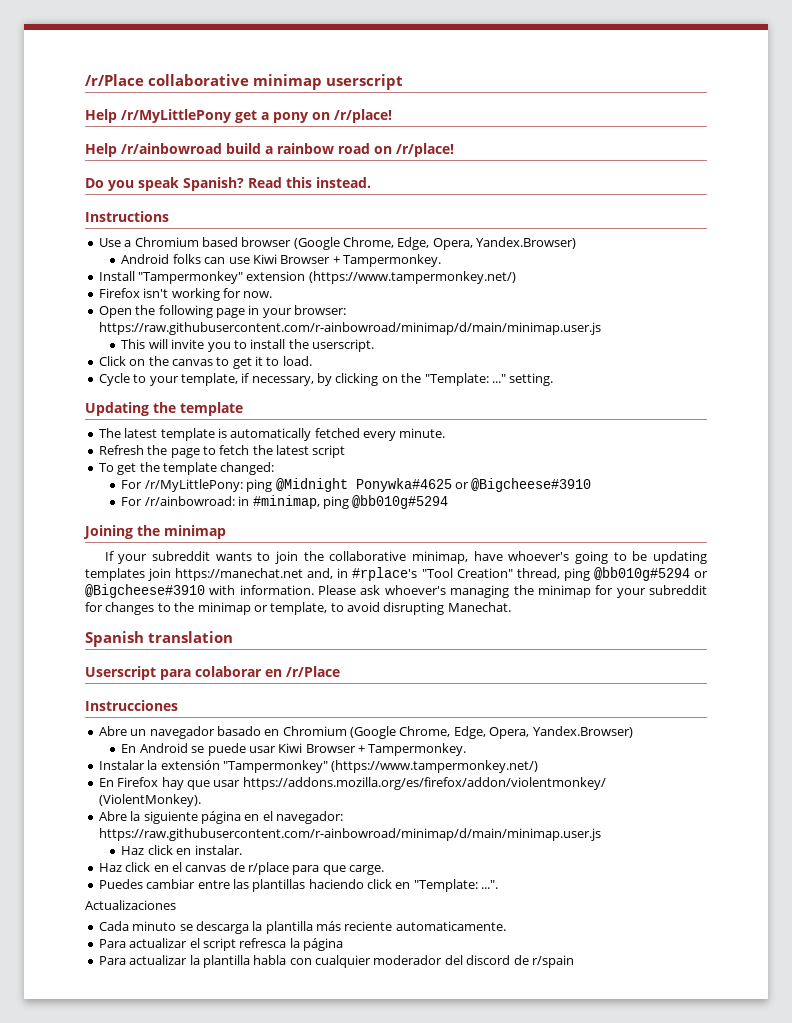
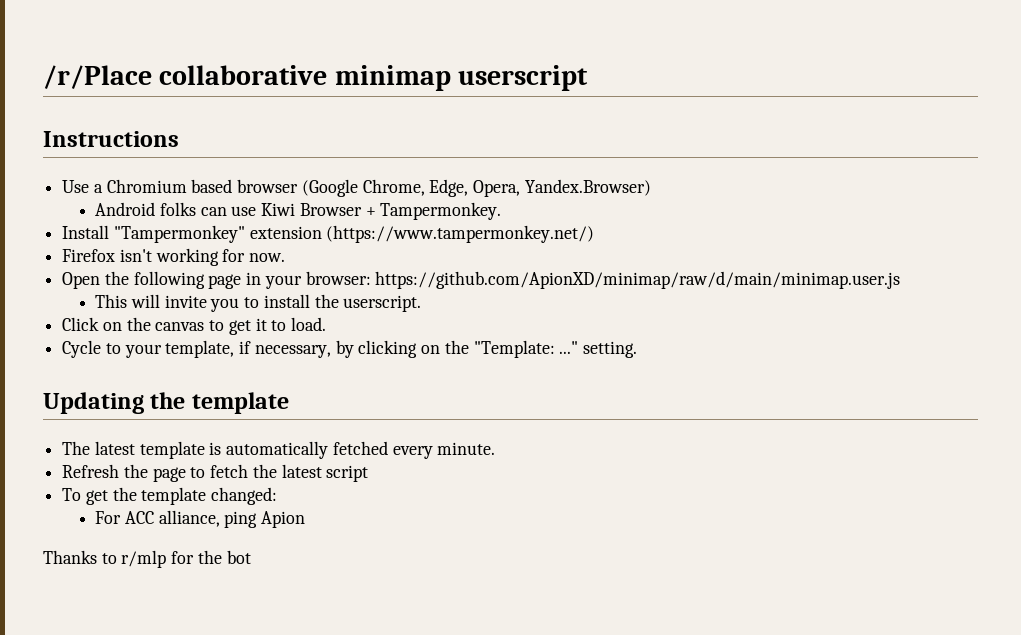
- Help /r/MyLittlePony get a pony on /r/place!
- Help /r/ainbowroad build a rainbow road on /r/place!
- Do you speak Spanish? Read this instead.
- Open the following page in your browser: https://raw.githubusercontent.com/r-ainbowroad/minimap/d/main/minimap.user.js
+ Open the following page in your browser: https://github.com/ApionXD/minimap/raw/d/main/minimap.user.js
- For /r/MyLittlePony: ping @Midnight Ponywka#4625 or @Bigcheese#3910
- For /r/ainbowroad: in #minimap, ping @bb010g#5294
- Joining the minimap
- If your subreddit wants to join the collaborative minimap, have whoever's going to be updating templates join https://manechat.net and, in #rplace's "Tool Creation" thread, ping @bb010g#5294 or @Bigcheese#3910 with information. Please ask whoever's managing the minimap for your subreddit for changes to the minimap or template, to avoid disrupting Manechat.
- Spanish translation
- Userscript para colaborar en /r/Place
- Instrucciones
- Abre un navegador basado en Chromium (Google Chrome, Edge, Opera, Yandex.Browser)
- En Android se puede usar Kiwi Browser + Tampermonkey.
- Instalar la extensión "Tampermonkey" (https://www.tampermonkey.net/)
- En Firefox hay que usar https://addons.mozilla.org/es/firefox/addon/violentmonkey/ (ViolentMonkey).
- Abre la siguiente página en el navegador: https://raw.githubusercontent.com/r-ainbowroad/minimap/d/main/minimap.user.js
- Haz click en instalar.
- Haz click en el canvas de r/place para que carge.
- Puedes cambiar entre las plantillas haciendo click en "Template: ...".
- Actualizaciones
- Cada minuto se descarga la plantilla más reciente automaticamente.
- Para actualizar el script refresca la página
- Para actualizar la plantilla habla con cualquier moderador del discord de r/spain
+ For ACC alliance, ping Apion
+ Thanks to r/mlp for the bot

